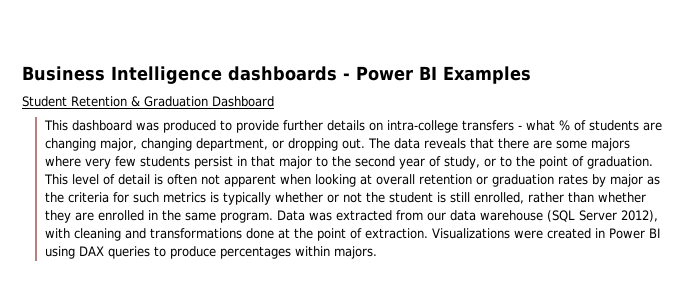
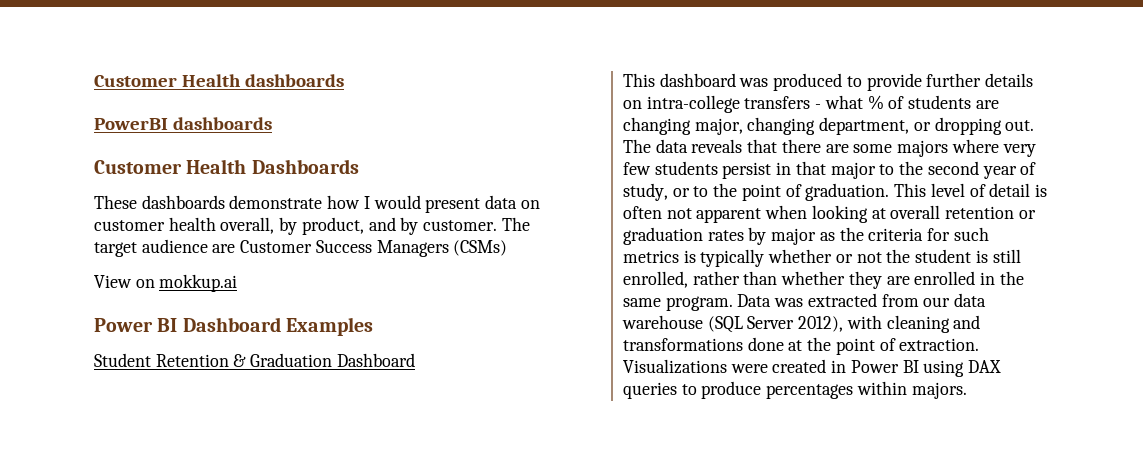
- Business Intelligence dashboards - Power BI Examples
+ Customer Health dashboards
+ PowerBI dashboards
+ Customer Health Dashboards
+ These dashboards demonstrate how I would present data on customer health overall, by product, and by customer. The target audience are Customer Success Managers (CSMs)
+ View on mokkup.ai
+ Power BI Dashboard Examples

